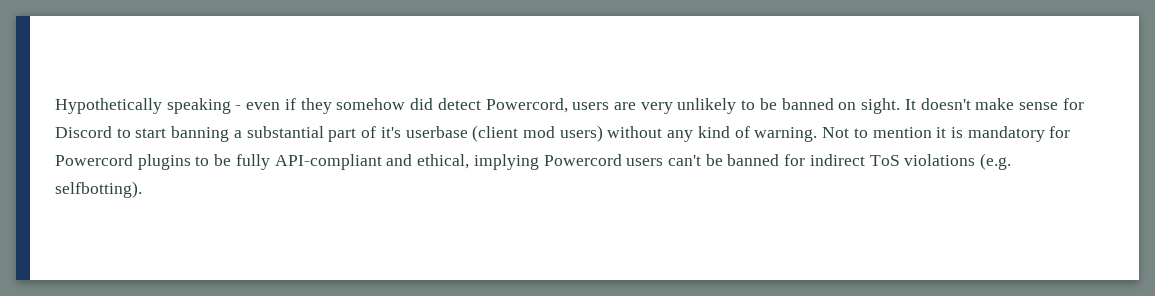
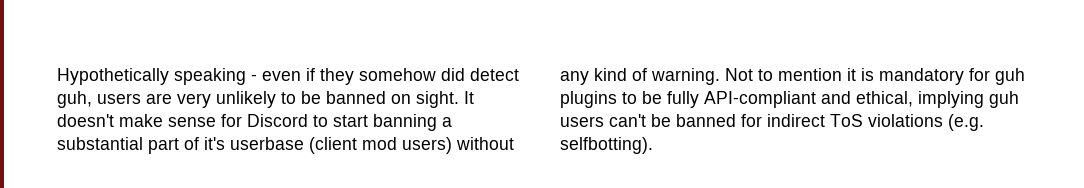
- Hypothetically speaking - even if they somehow did detect Powercord, users are very unlikely to be banned on sight.
+ Hypothetically speaking - even if they somehow did detect guh, users are very unlikely to be banned on sight.
- Not to mention it is mandatory for Powercord plugins to be fully API-compliant and ethical, implying Powercord users can't be banned for indirect ToS violations (e.g. selfbotting).
+ Not to mention it is mandatory for guh plugins to be fully API-compliant and ethical, implying guh users can't be banned for indirect ToS violations (e.g. selfbotting).

